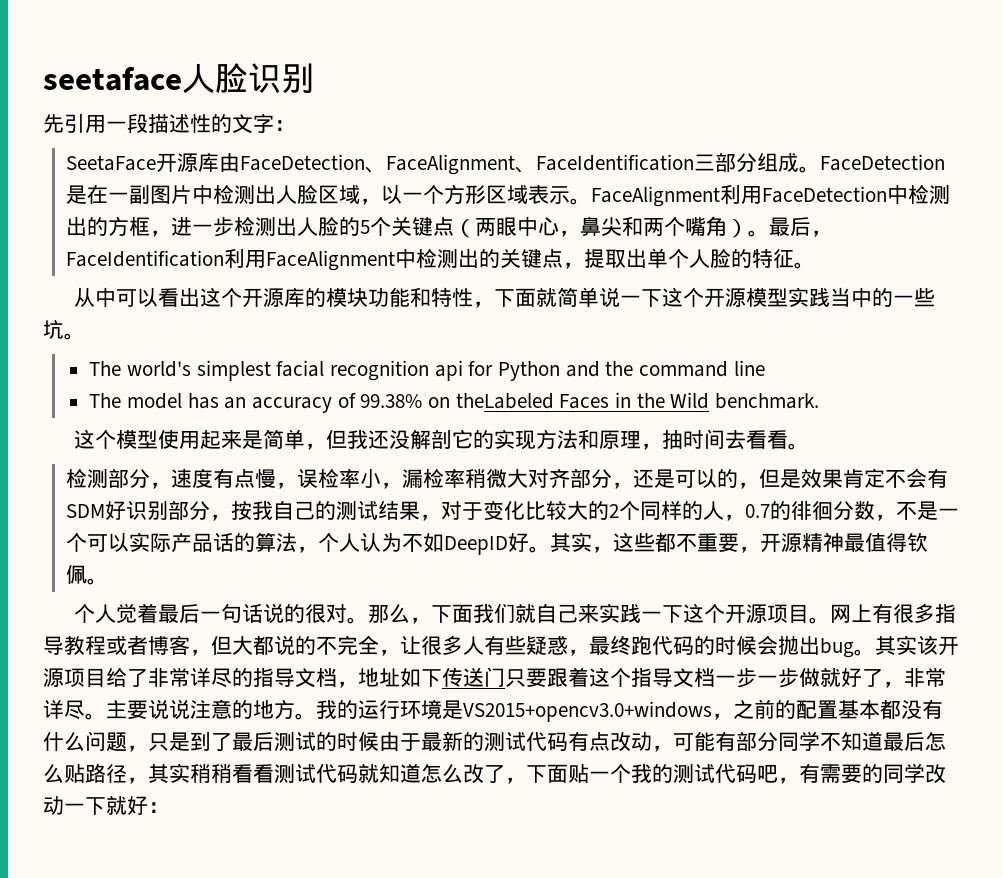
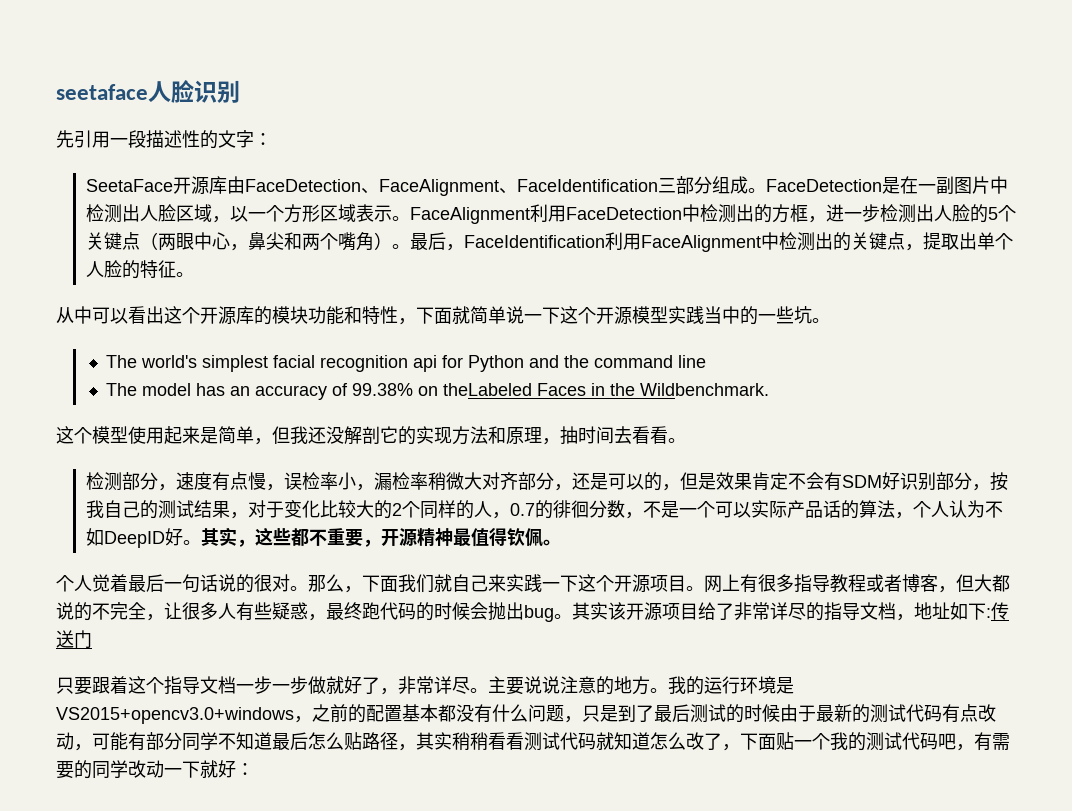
- The model has an accuracy of 99.38% on theLabeled Faces in the Wild benchmark.
+ The model has an accuracy of 99.38% on theLabeled Faces in the Wildbenchmark.
- 其实该开源项目给了非常详尽的指导文档，地址如下传送门只要跟着这个指导文档一步一步做就好了，非常详尽。
+ 其实该开源项目给了非常详尽的指导文档，地址如下:传送门
+ 只要跟着这个指导文档一步一步做就好了，非常详尽。

